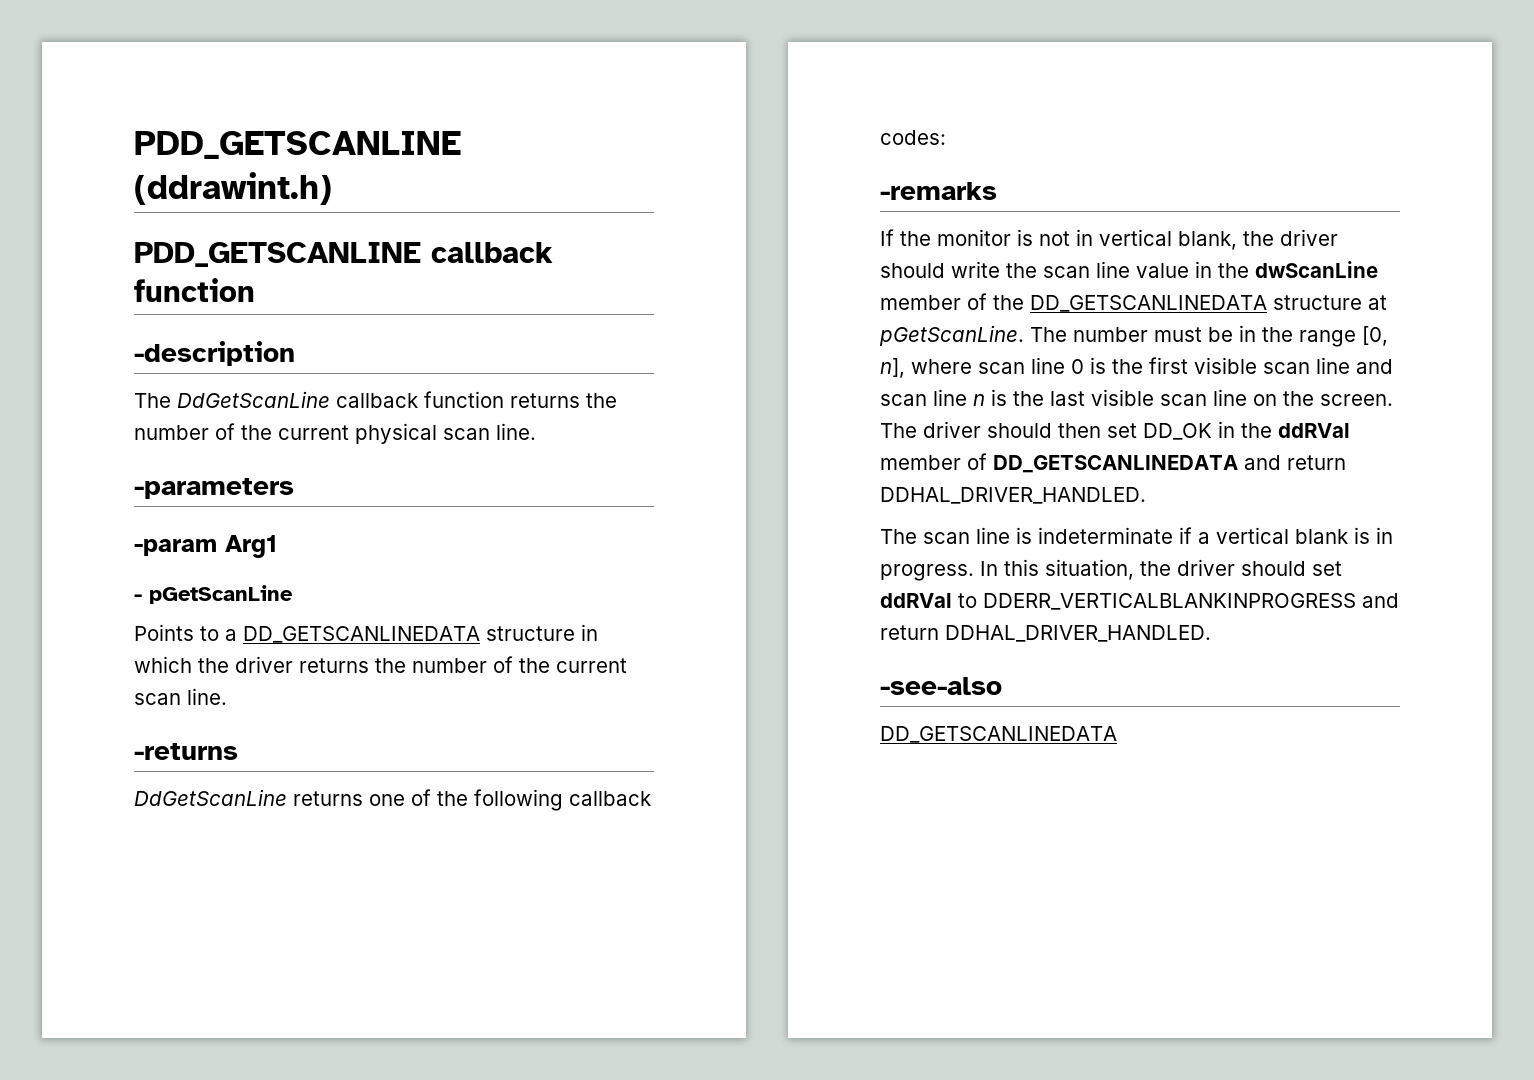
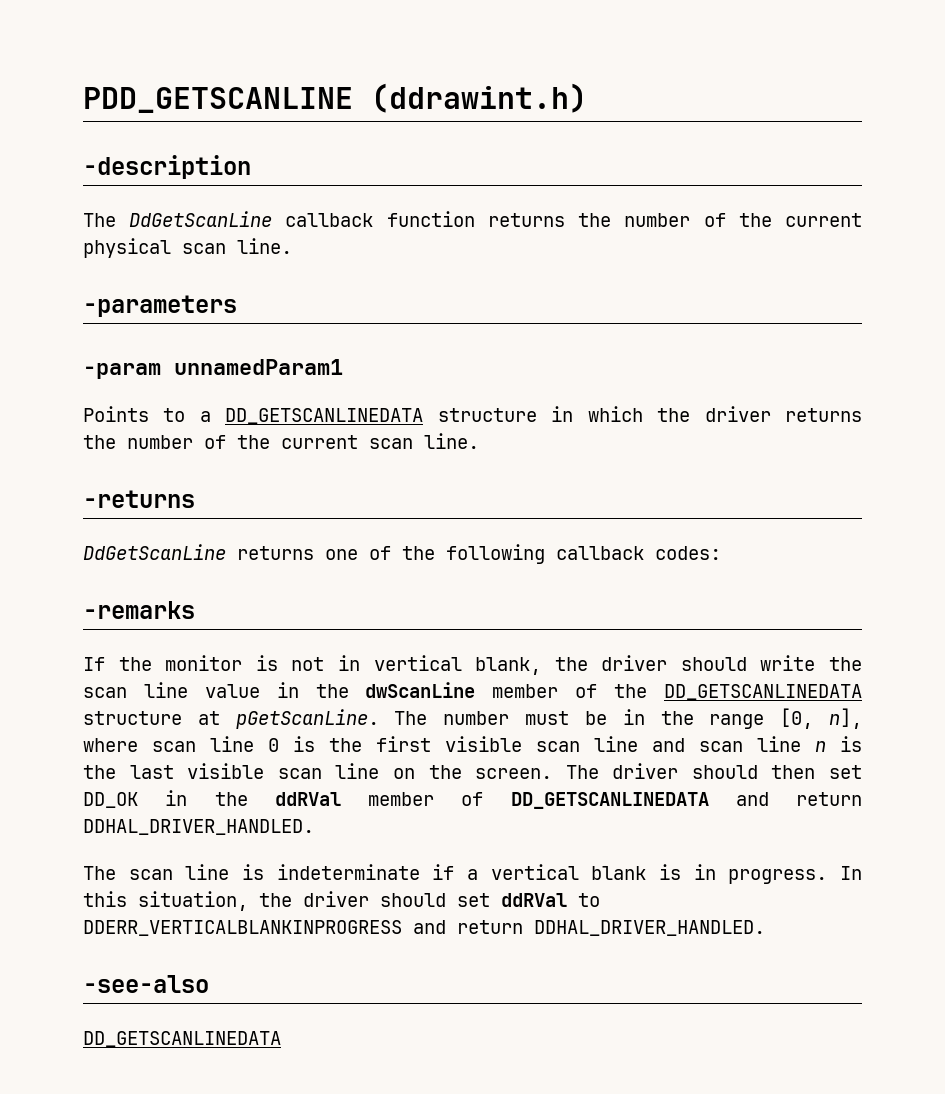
- PDD_GETSCANLINE callback function
- -param Arg1
- - pGetScanLine
+ -param unnamedParam1

